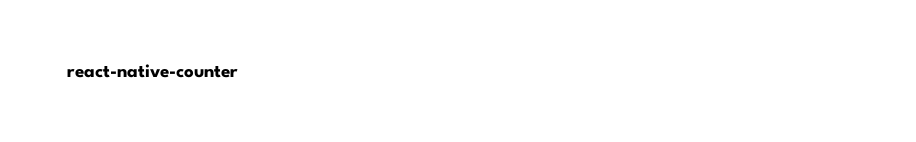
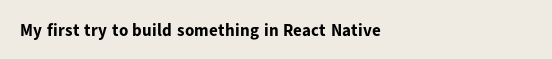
- react-native-counter
+ My first try to build something in React Native

